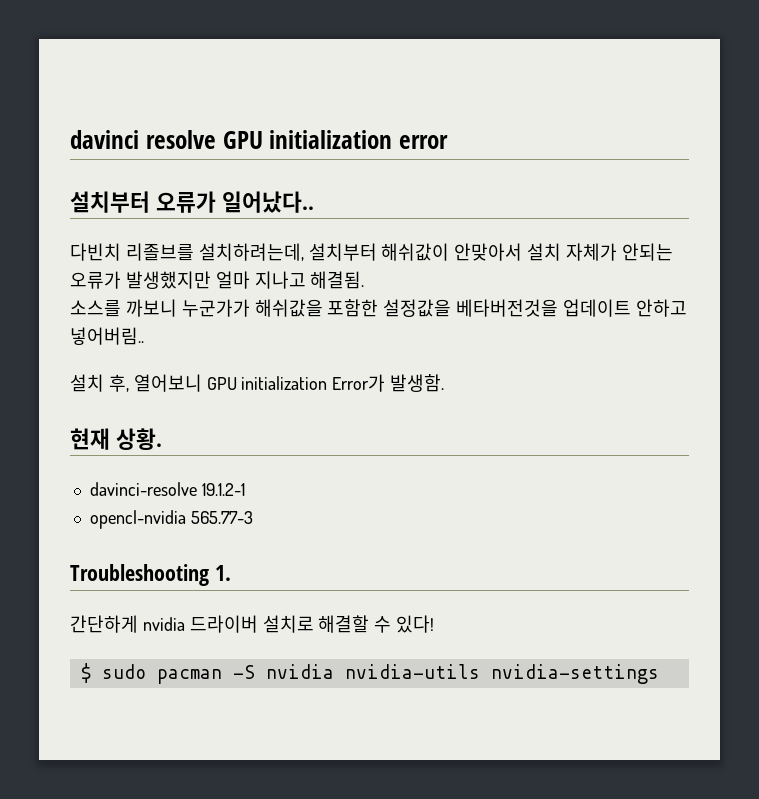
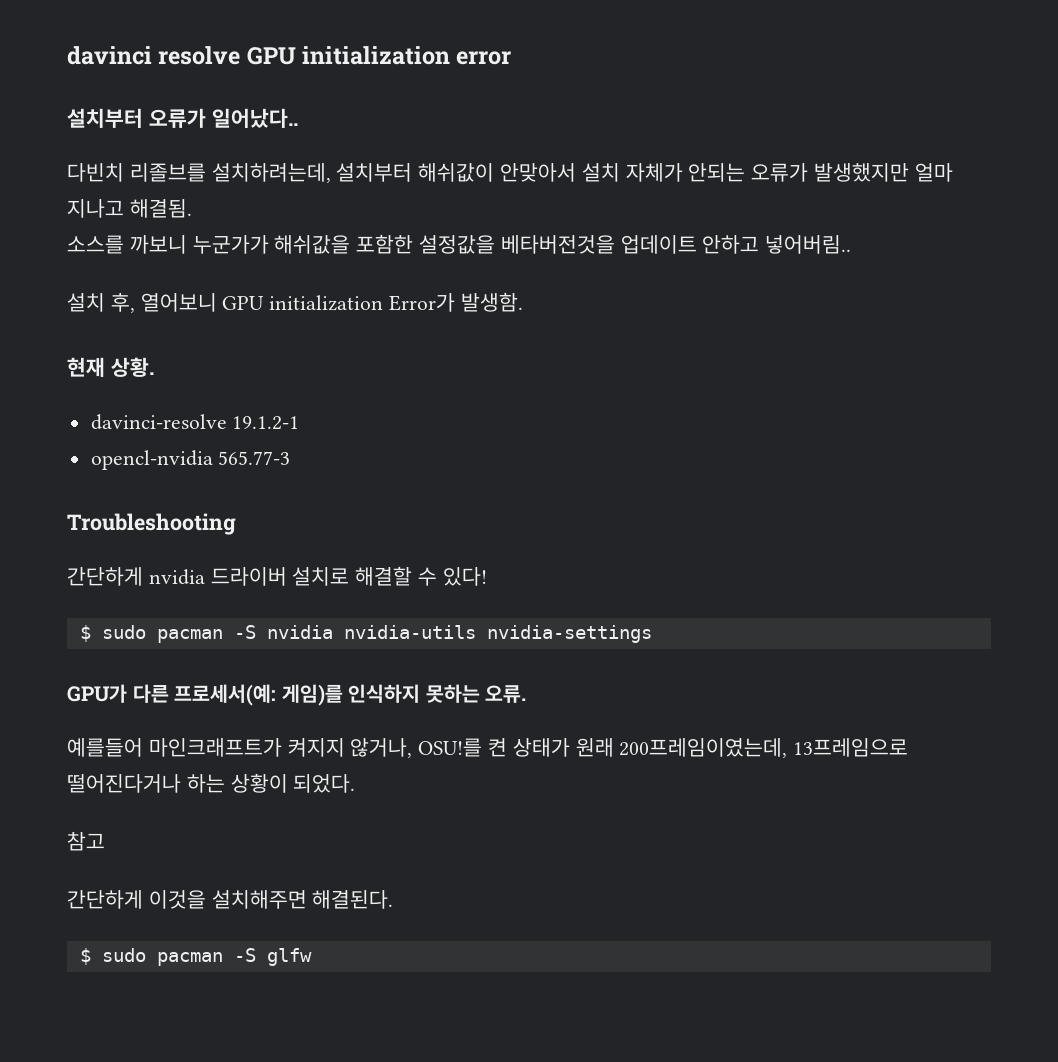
- Troubleshooting 1.
+ Troubleshooting
+ GPU가 다른 프로세서(예: 게임)를 인식하지 못하는 오류.
+ 예를들어 마인크래프트가 켜지지 않거나, OSU!를 켠 상태가 원래 200프레임이였는데, 13프레임으로 떨어진다거나 하는 상황이 되었다.
+ 참고
+ 간단하게 이것을 설치해주면 해결된다.
+ $ sudo pacman -S glfw

